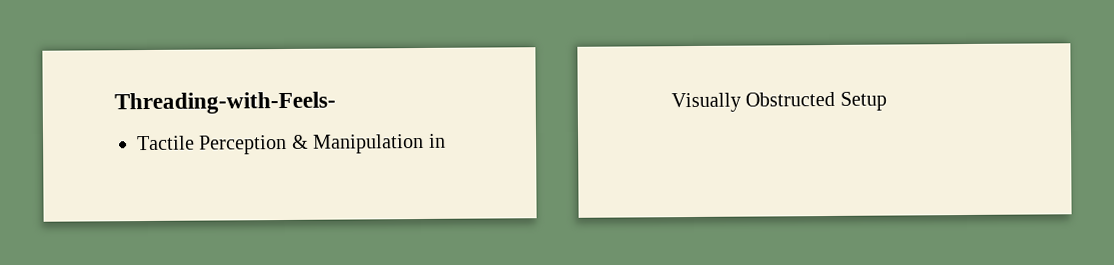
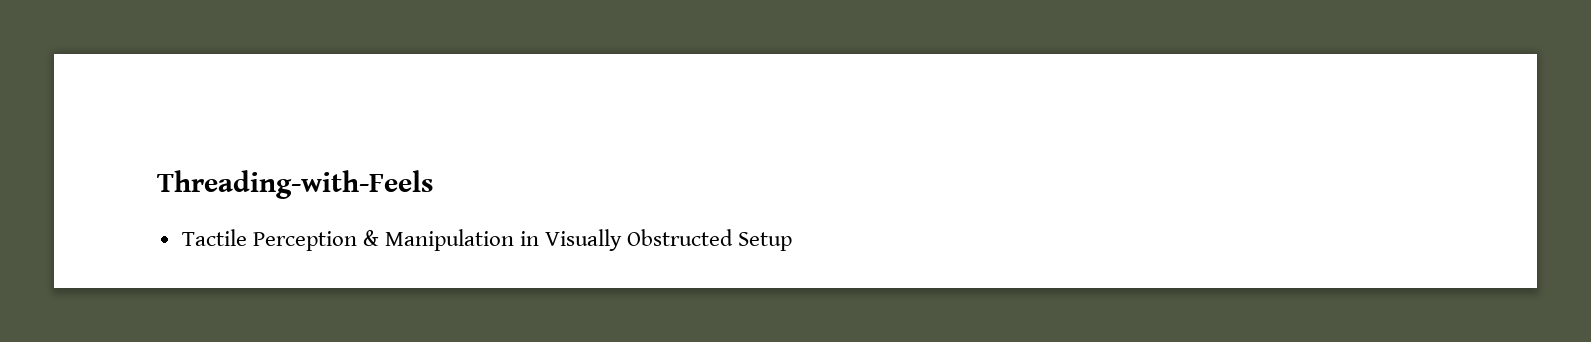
- Threading-with-Feels-
+ Threading-with-Feels

